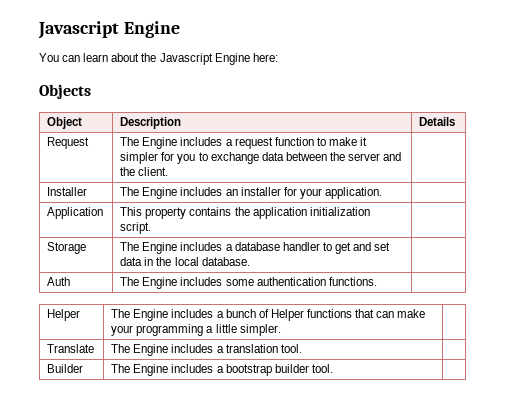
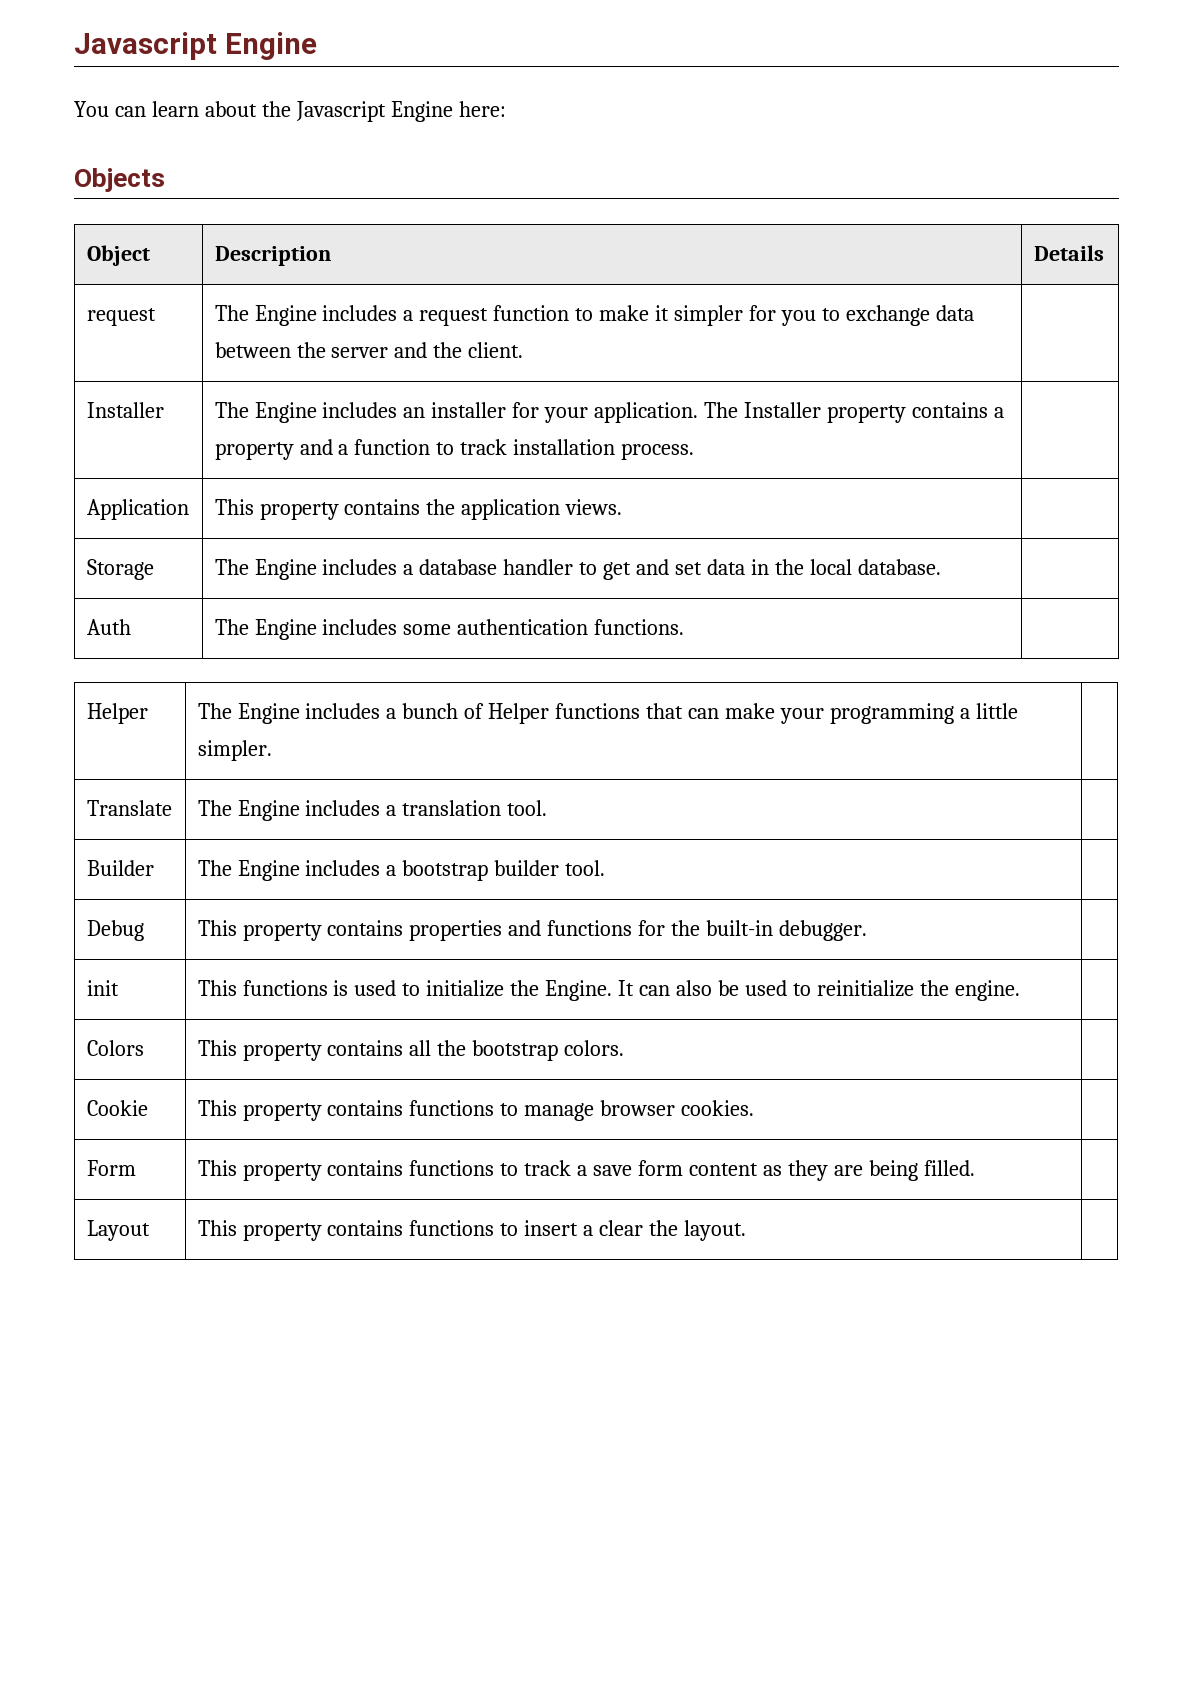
- Request | The Engine includes a request function to make it simpler for you to exchange data between the server and the client. |
+ request | The Engine includes a request function to make it simpler for you to exchange data between the server and the client. |
- Installer | The Engine includes an installer for your application. |
+ Installer | The Engine includes an installer for your application. The Installer property contains a property and a function to track installation process. |
- Application | This property contains the application initialization script. |
+ Application | This property contains the application views. |
+ Debug | This property contains properties and functions for the built-in debugger. |
+ init | This functions is used to initialize the Engine. It can also be used to reinitialize the engine. |
+ Colors | This property contains all the bootstrap colors. |
+ Cookie | This property contains functions to manage browser cookies. |
+ Form | This property contains functions to track a save form content as they are being filled. |
+ Layout | This property contains functions to insert a clear the layout. |

